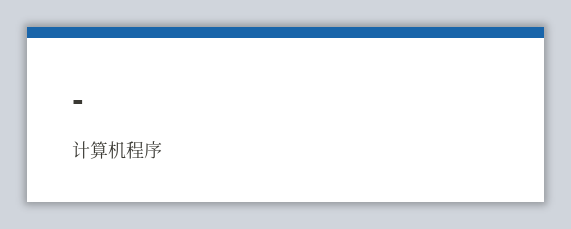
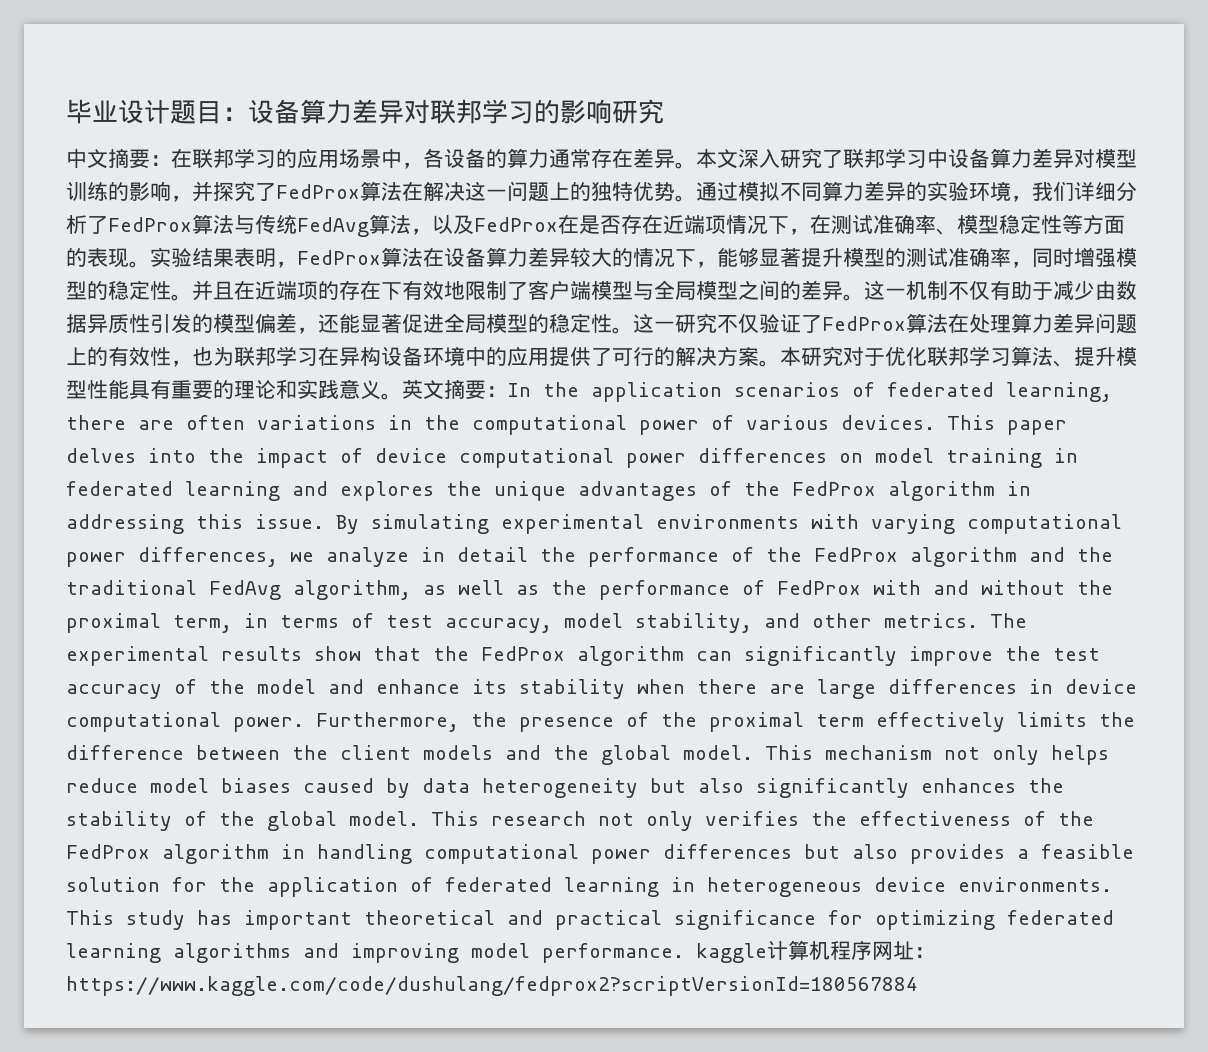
- -
- 计算机程序
+ 毕业设计题目：设备算力差异对联邦学习的影响研究
+ 中文摘要：在联邦学习的应用场景中，各设备的算力通常存在差异。本文深入研究了联邦学习中设备算力差异对模型训练的影响，并探究了FedProx算法在解决这一问题上的独特优势。通过模拟不同算力差异的实验环境，我们详细分析了FedProx算法与传统FedAvg算法，以及FedProx在是否存在近端项情况下，在测试准确率、模型稳定性等方面的表现。实验结果表明，FedProx算法在设备算力差异较大的情况下，能够显著提升模型的测试准确率，同时增强模型的稳定性。并且在近端项的存在下有效地限制了客户端模型与全局模型之间的差异。这一机制不仅有助于减少由数据异质性引发的模型偏差，还能显著促进全局模型的稳定性。这一研究不仅验证了FedProx算法在处理算力差异问题上的有效性，也为联邦学习在异构设备环境中的应用提供了可行的解决方案。本研究对于优化联邦学习算法、提升模型性能具有重要的理论和实践意义。英文摘要：In the application scenarios of federated learning, there are often variations in the computational power of various devices. This paper delves into the impact of device computational power differences on model training in federated learning and explores the unique advantages of the FedProx algorithm in addressing this issue. By simulating experimental environments with varying computational power differences, we analyze in detail the performance of the FedProx algorithm and the traditional FedAvg algorithm, as well as the performance of FedProx with and without the proximal term, in terms of test accuracy, model stability, and other metrics. The experimental results show that the FedProx algorithm can significantly improve the test accuracy of the model and enhance its stability when there are large differences in device computational power. Furthermore, the presence of the proximal term effectively limits the difference between the client models and the global model. This mechanism not only helps reduce model biases caused by data heterogeneity but also significantly enhances the stability of the global model. This research not only verifies the effectiveness of the FedProx algorithm in handling computational power differences but also provides a feasible solution for the application of federated learning in heterogeneous device environments. This study has important theoretical and practical significance for optimizing federated learning algorithms and improving model performance. kaggle计算机程序网址：https://www.kaggle.com/code/dushulang/fedprox2?scriptVersionId=180567884

